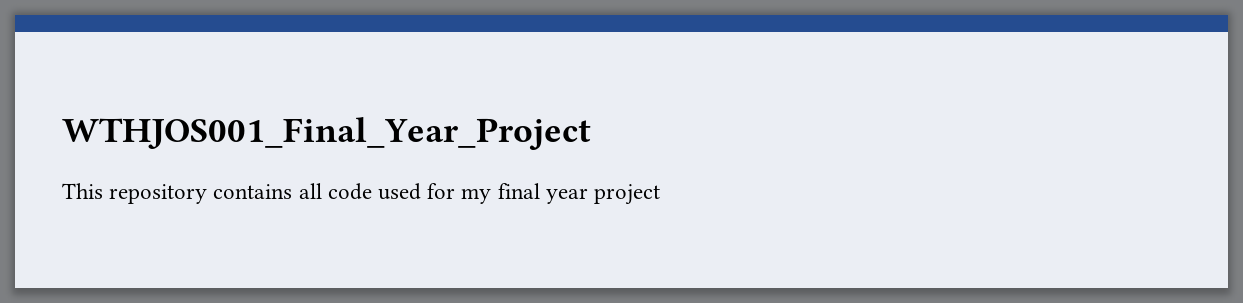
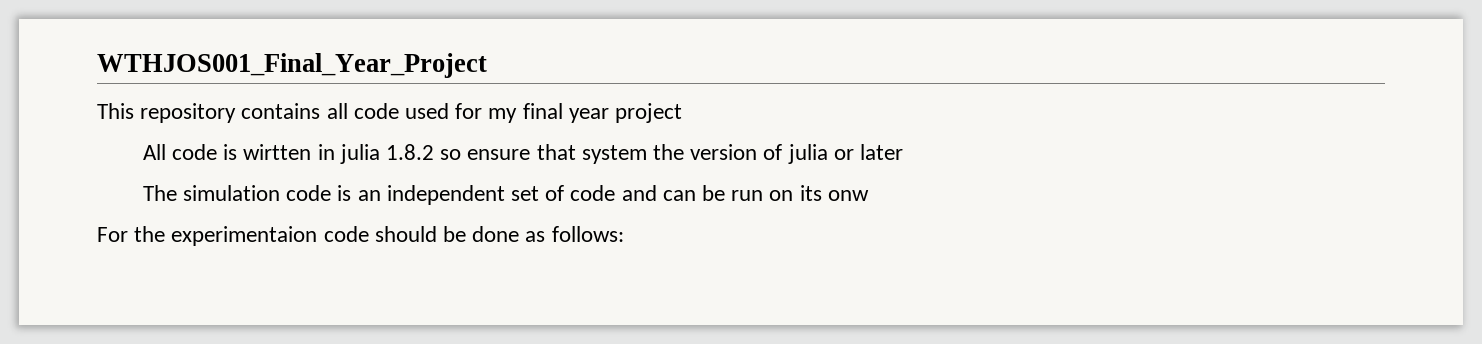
+ All code is wirtten in julia 1.8.2 so ensure that system the version of julia or later
+ The simulation code is an independent set of code and can be run on its onw
+ For the experimentaion code should be done as follows:

